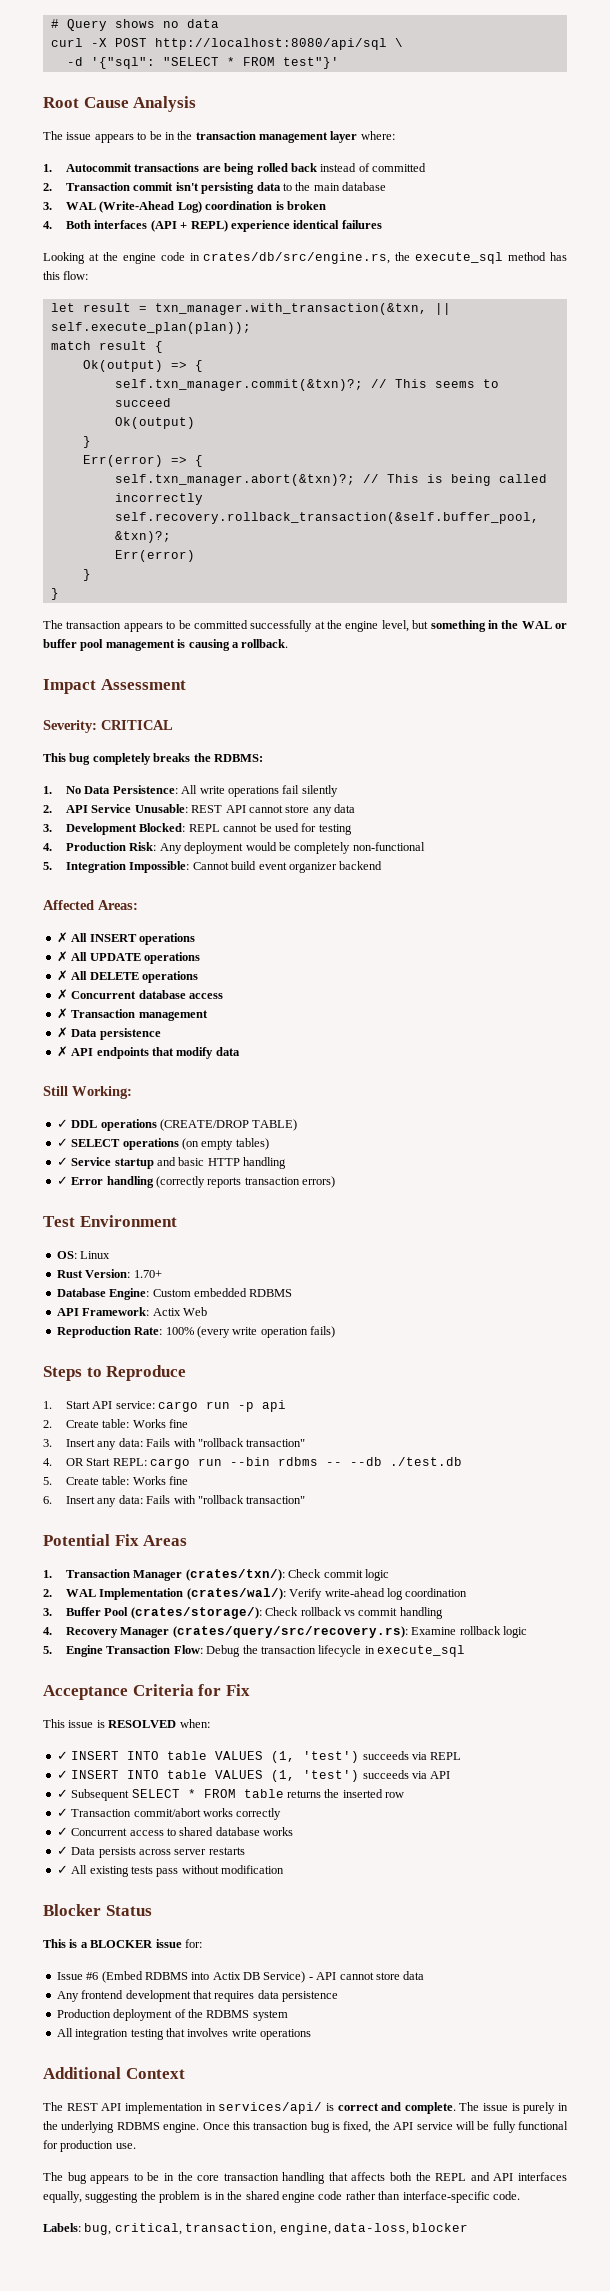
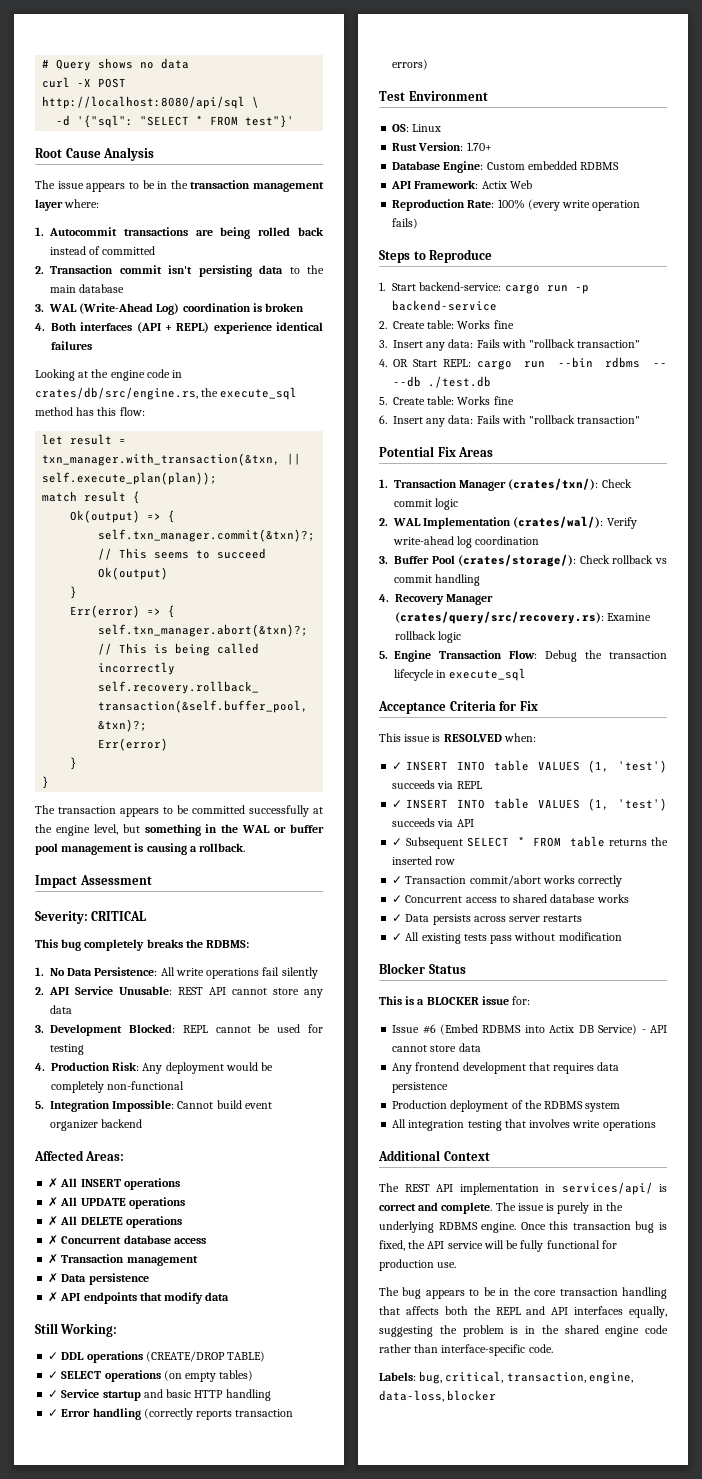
- 1. Start API service: cargo run -p api
+ 1. Start backend-service: cargo run -p backend-service

